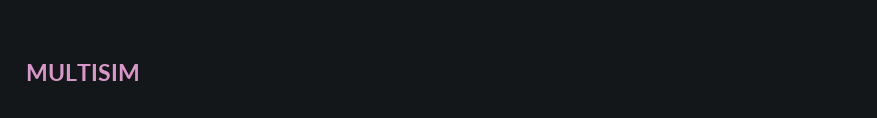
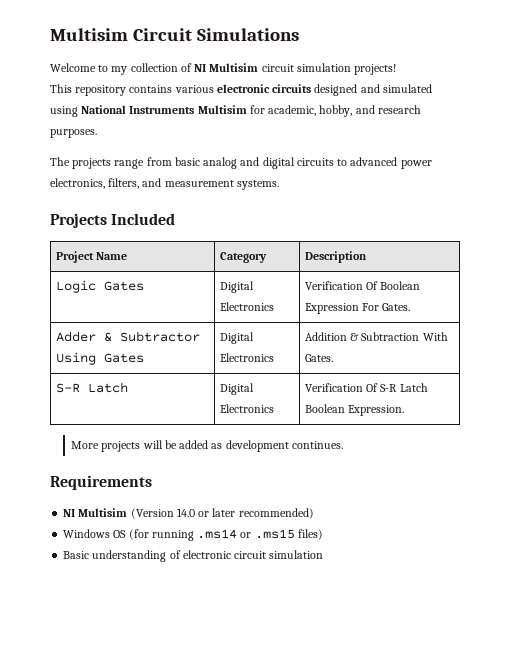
- MULTISIM
+ Multisim Circuit Simulations
+ Welcome to my collection of NI Multisim circuit simulation projects!
+ This repository contains various electronic circuits designed and simulated using National Instruments Multisim for academic, hobby, and research purposes.
+ The projects range from basic analog and digital circuits to advanced power electronics, filters, and measurement systems.
+ Projects Included
+ Project Name | Category | Description
+ Logic Gates | Digital Electronics | Verification Of Boolean Expression For Gates.
+ Adder & Subtractor Using Gates | Digital Electronics | Addition & Subtraction With Gates.
+ S-R Latch | Digital Electronics | Verification Of S-R Latch Boolean Expression.
+ More projects will be added as development continues.
+ Requirements
+ NI Multisim (Version 14.0 or later recommended)
+ Windows OS (for running .ms14 or .ms15 files)
+ Basic understanding of electronic circuit simulation

